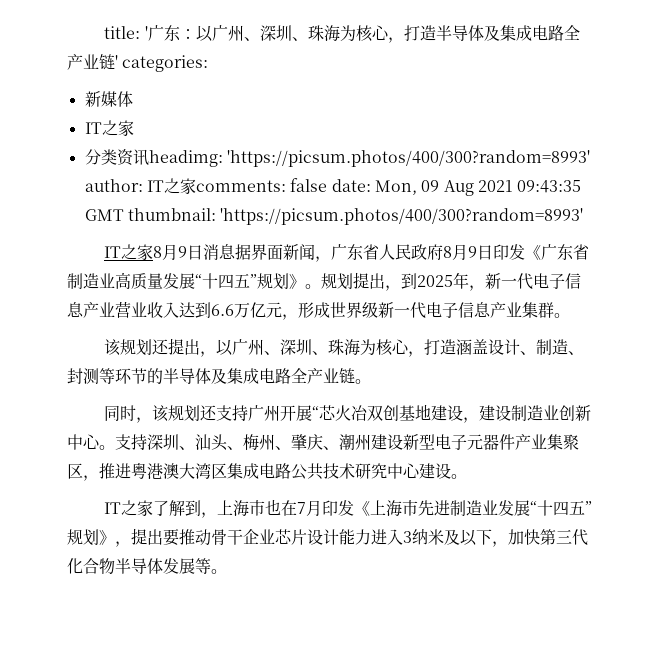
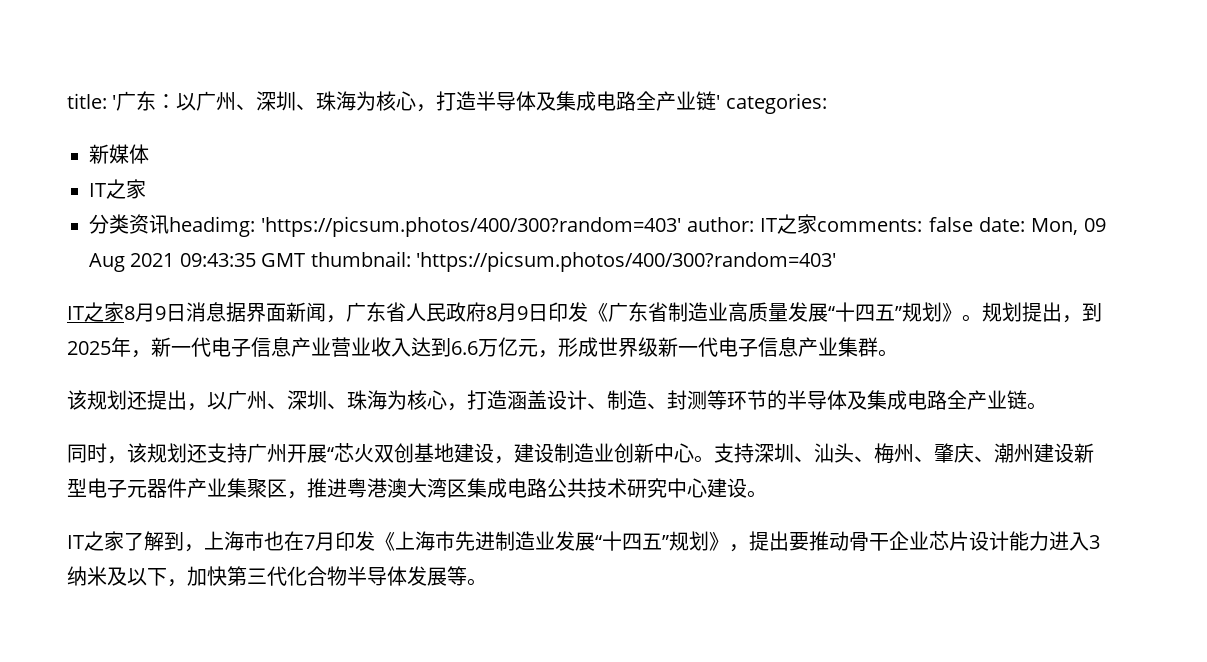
- 分类资讯headimg: 'https://picsum.photos/400/300?random=8993' author: IT之家comments: false date: Mon, 09 Aug 2021 09:43:35 GMT thumbnail: 'https://picsum.photos/400/300?random=8993'
+ 分类资讯headimg: 'https://picsum.photos/400/300?random=403' author: IT之家comments: false date: Mon, 09 Aug 2021 09:43:35 GMT thumbnail: 'https://picsum.photos/400/300?random=403'
- 同时，该规划还支持广州开展“芯火冶双创基地建设，建设制造业创新中心。
+ 同时，该规划还支持广州开展“芯火双创基地建设，建设制造业创新中心。

